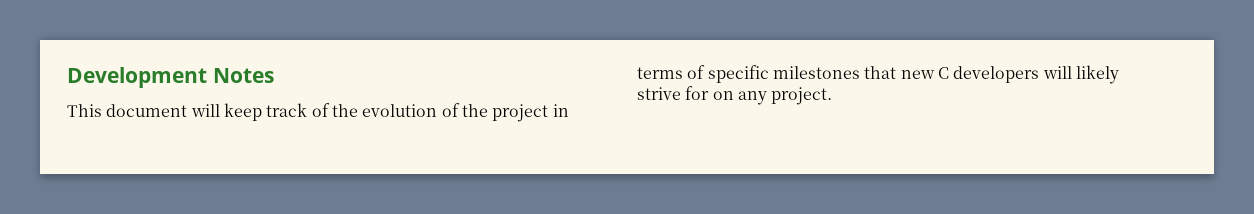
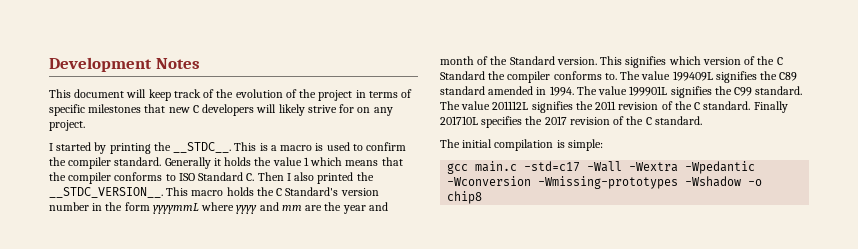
+ I started by printing the __STDC__. This is a macro is used to confirm the compiler standard. Generally it holds the value 1 which means that the compiler conforms to ISO Standard C. Then I also printed the __STDC_VERSION__. This macro holds the C Standard's version number in the form yyyymmL where yyyy and mm are the year and month of the Standard version. This signifies which version of the C Standard the compiler conforms to. The value 199409L signifies the C89 standard amended in 1994. The value 199901L signifies the C99 standard. The value 201112L signifies the 2011 revision of the C standard. Finally 201710L specifies the 2017 revision of the C standard.
+ The initial compilation is simple:
+ gcc main.c -std=c17 -Wall -Wextra -Wpedantic -Wconversion -Wmissing-prototypes -Wshadow -o chip8

